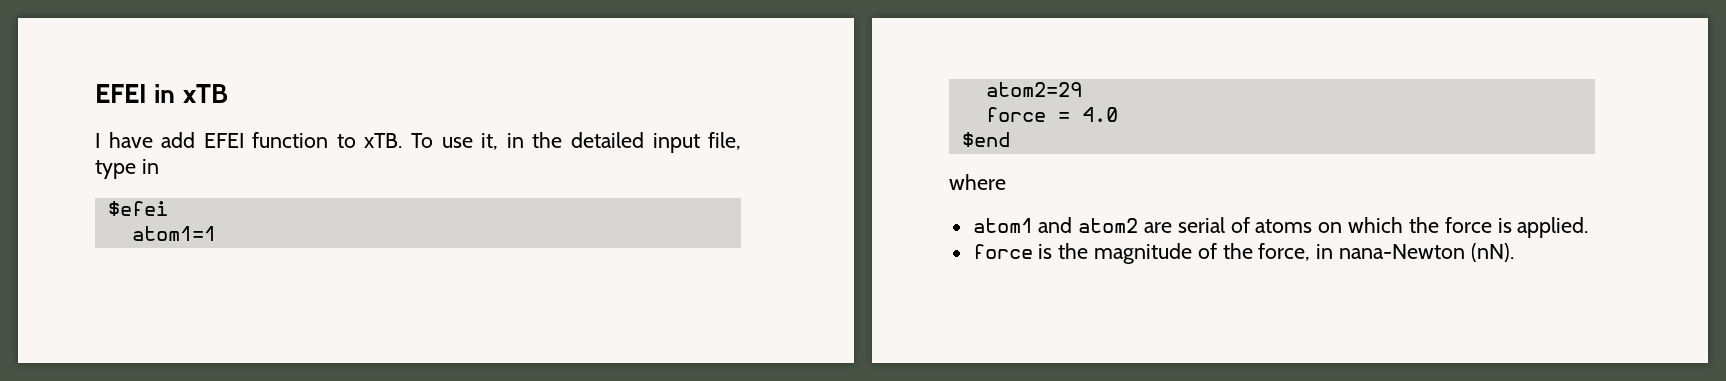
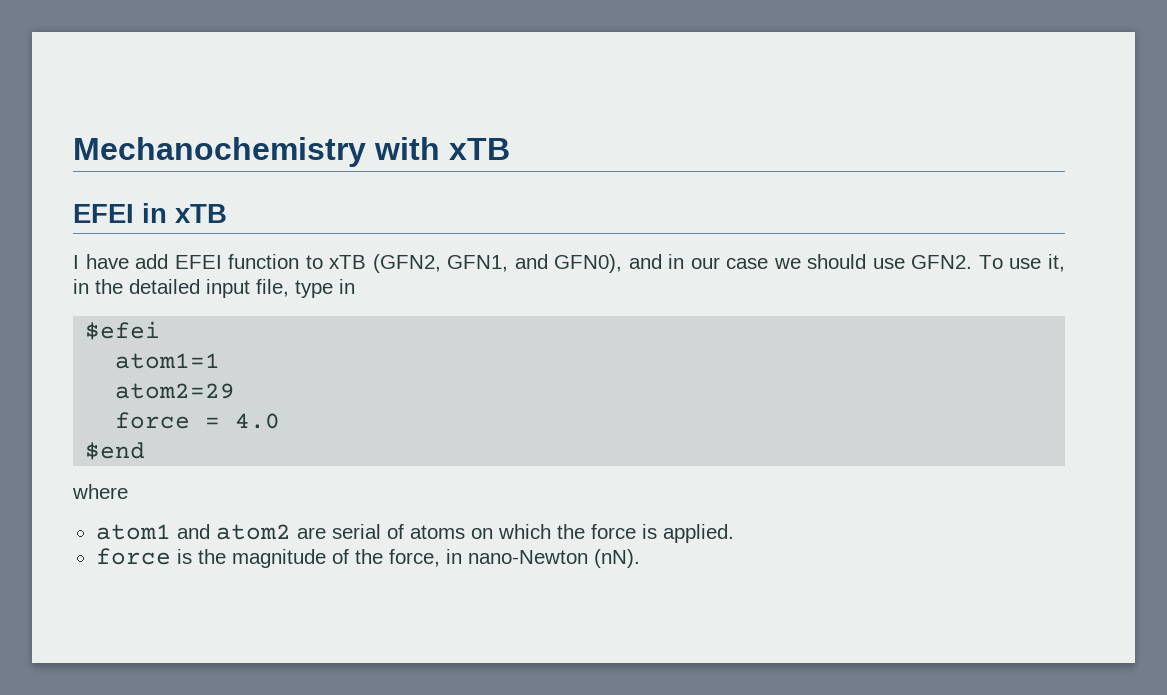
+ Mechanochemistry with xTB
- I have add EFEI function to xTB.
+ I have add EFEI function to xTB (GFN2, GFN1, and GFN0), and in our case we should use GFN2.
- force is the magnitude of the force, in nana-Newton (nN).
+ force is the magnitude of the force, in nano-Newton (nN).

